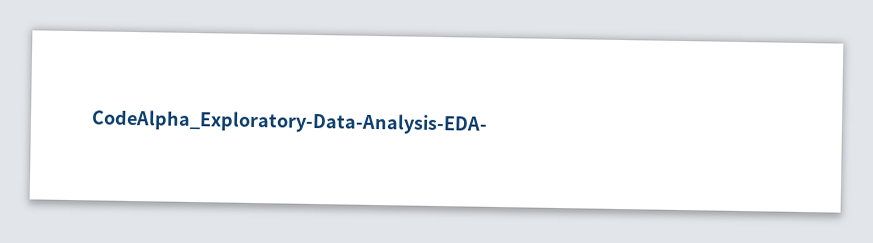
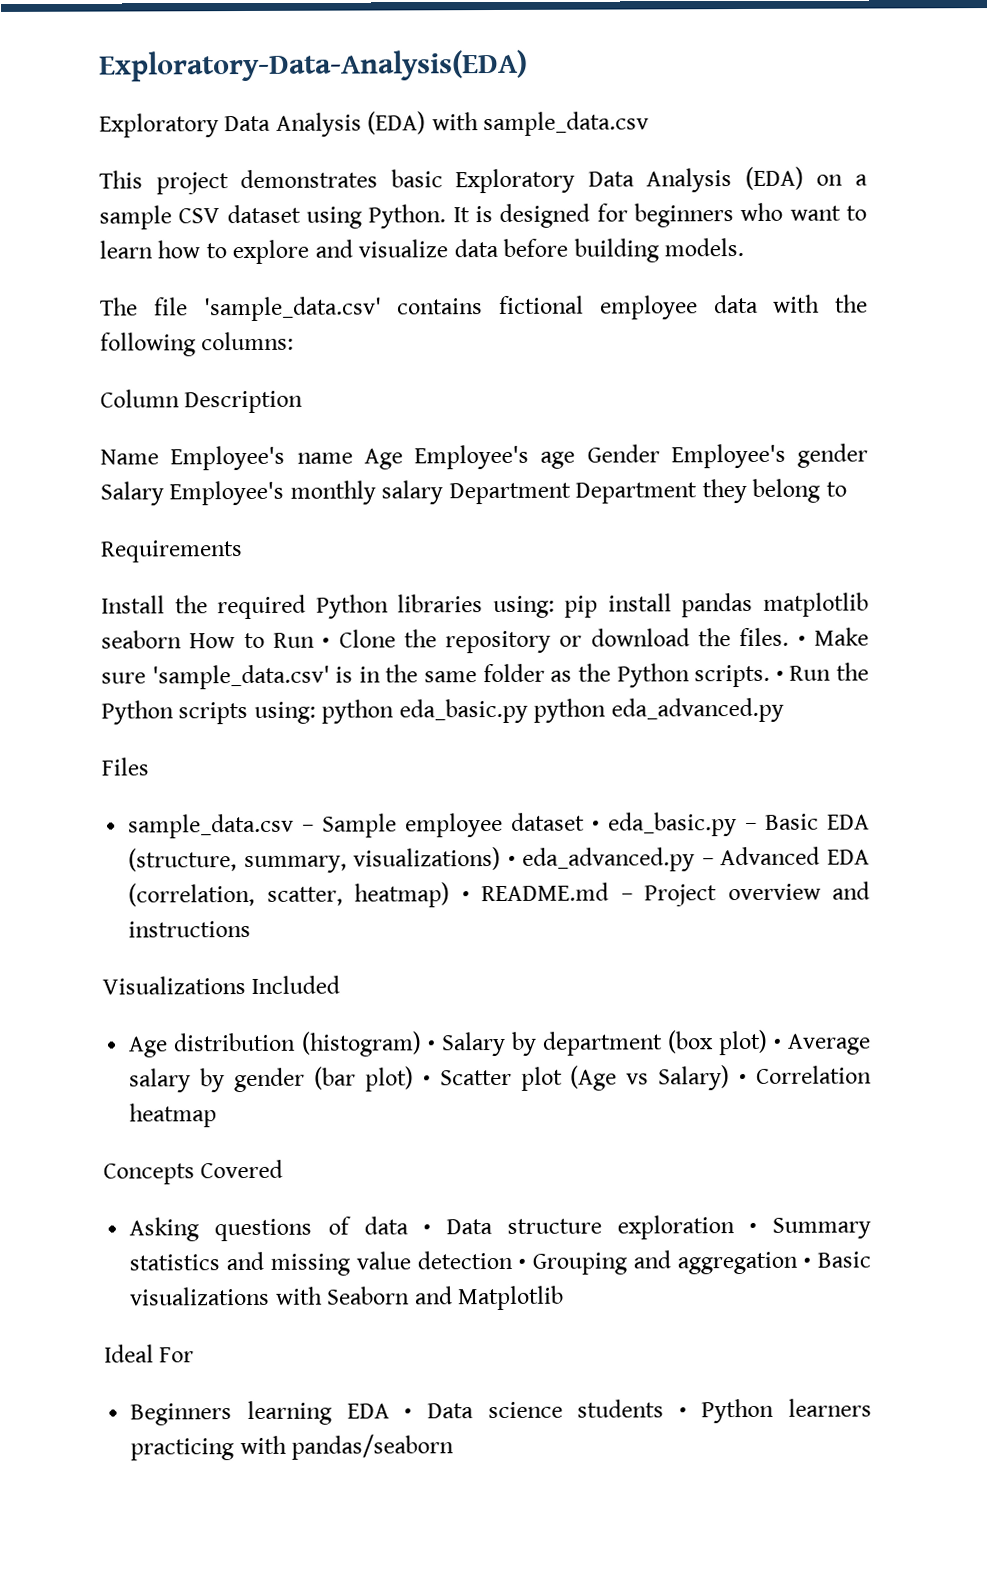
- CodeAlpha_Exploratory-Data-Analysis-EDA-
+ Exploratory-Data-Analysis(EDA)
+ Exploratory Data Analysis (EDA) with sample_data.csv
+ This project demonstrates basic Exploratory Data Analysis (EDA) on a sample CSV dataset using Python. It is designed for beginners who want to learn how to explore and visualize data before building models.
+ The file 'sample_data.csv' contains fictional employee data with the following columns:
+ Column Description
+ Name Employee's name Age Employee's age Gender Employee's gender Salary Employee's monthly salary Department Department they belong to
+ Requirements
+ Install the required Python libraries using: pip install pandas matplotlib seaborn How to Run • Clone the repository or download the files. • Make sure 'sample_data.csv' is in the same folder as the Python scripts. • Run the Python scripts using: python eda_basic.py python eda_advanced.py
+ Files
+ sample_data.csv – Sample employee dataset • eda_basic.py – Basic EDA (structure, summary, visualizations) • eda_advanced.py – Advanced EDA (correlation, scatter, heatmap) • README.md – Project overview and instructions
+ Visualizations Included
+ Age distribution (histogram) • Salary by department (box plot) • Average salary by gender (bar plot) • Scatter plot (Age vs Salary) • Correlation heatmap
+ Concepts Covered
+ Asking questions of data • Data structure exploration • Summary statistics and missing value detection • Grouping and aggregation • Basic visualizations with Seaborn and Matplotlib
+ Ideal For
+ Beginners learning EDA • Data science students • Python learners practicing with pandas/seaborn

